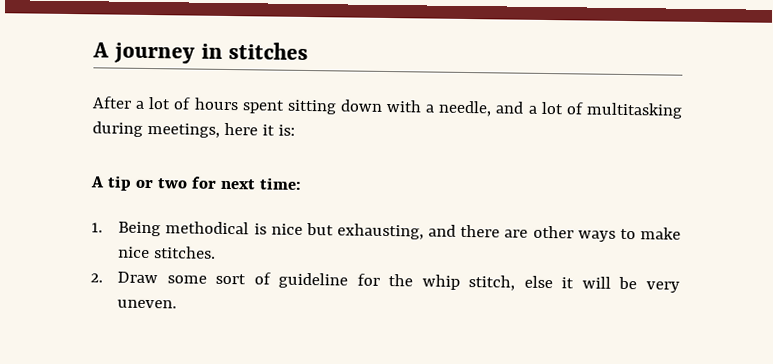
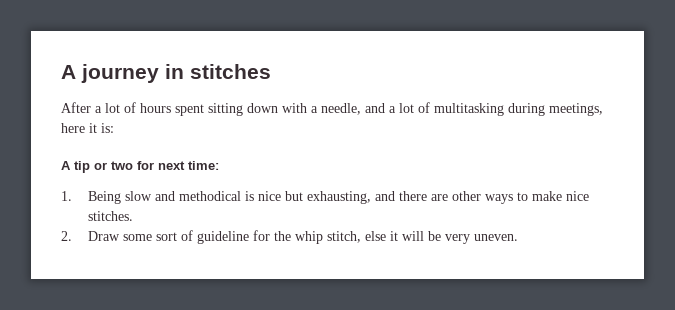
- 1. Being methodical is nice but exhausting, and there are other ways to make nice stitches.
+ 1. Being slow and methodical is nice but exhausting, and there are other ways to make nice stitches.

